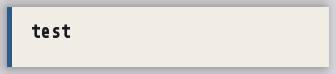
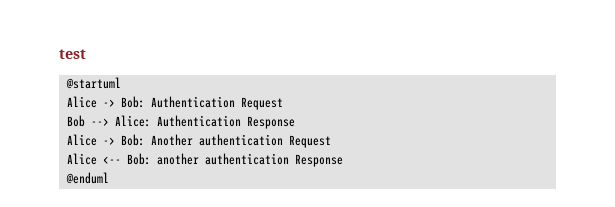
+ @startuml
+ Alice -> Bob: Authentication Request
+ Bob --> Alice: Authentication Response
+ Alice -> Bob: Another authentication Request
+ Alice <-- Bob: another authentication Response
+ @enduml

